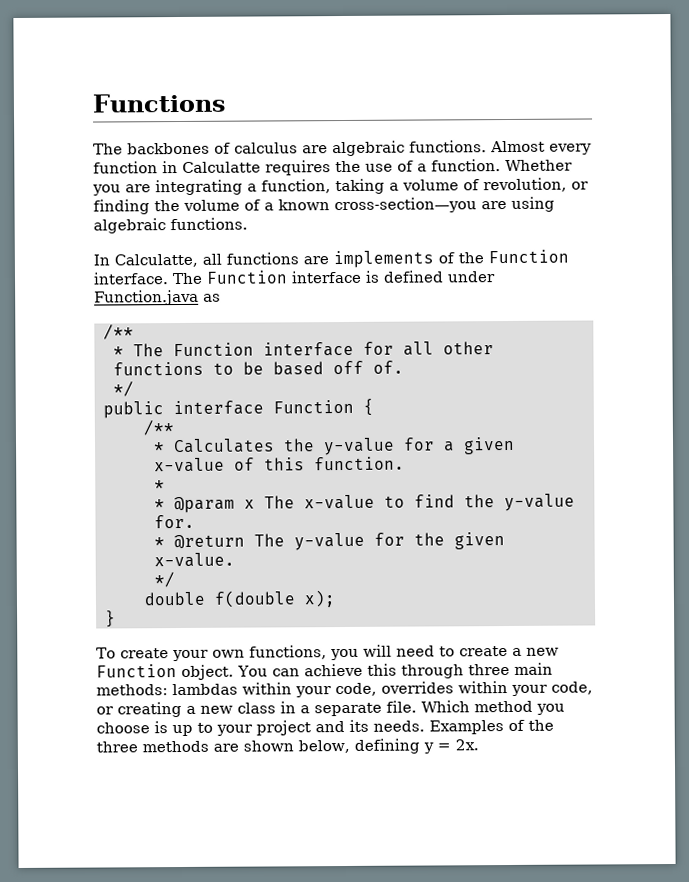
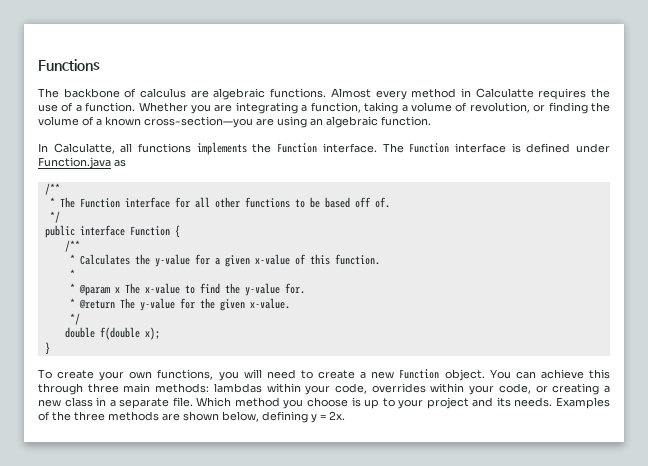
- The backbones of calculus are algebraic functions.
+ The backbone of calculus are algebraic functions.
- Almost every function in Calculatte requires the use of a function.
+ Almost every method in Calculatte requires the use of a function.
- Whether you are integrating a function, taking a volume of revolution, or finding the volume of a known cross-section—you are using algebraic functions.
+ Whether you are integrating a function, taking a volume of revolution, or finding the volume of a known cross-section—you are using an algebraic function.
- In Calculatte, all functions are implements of the Function interface.
+ In Calculatte, all functions implements the Function interface.

